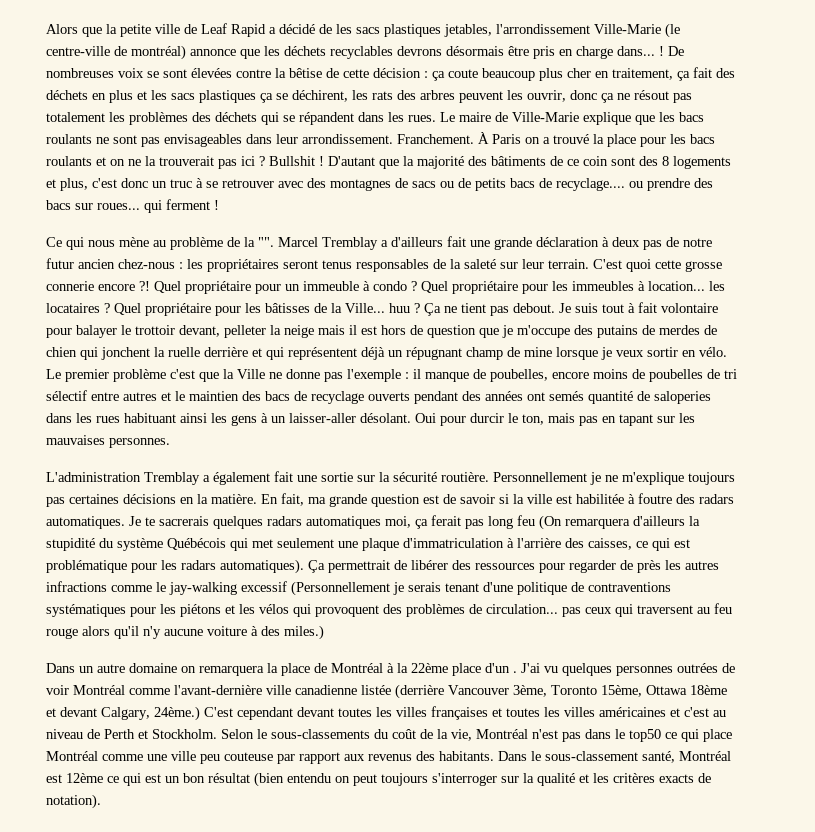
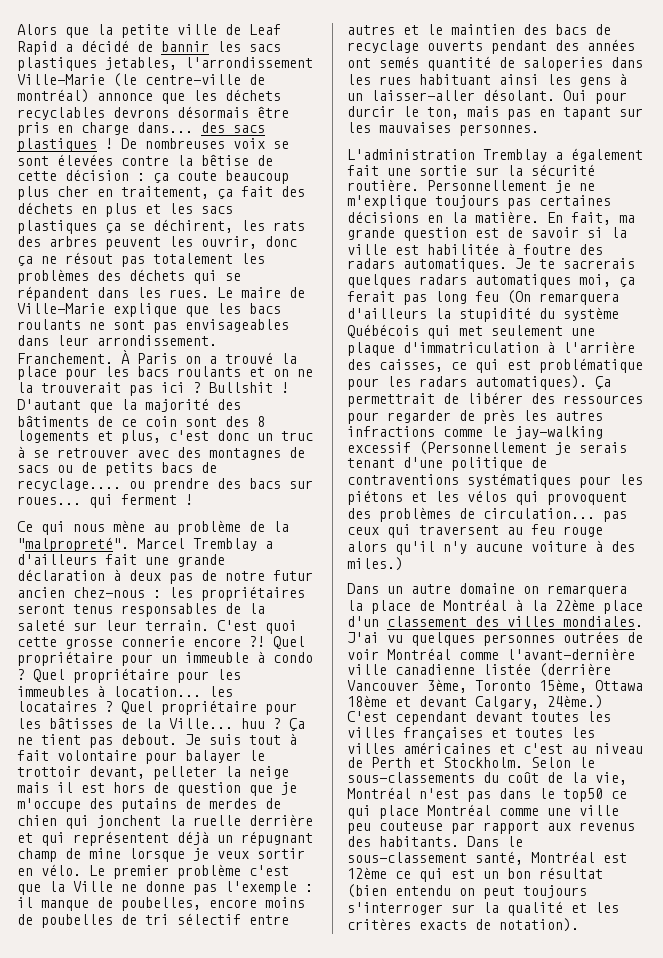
- Alors que la petite ville de Leaf Rapid a décidé de les sacs plastiques jetables, l'arrondissement Ville-Marie (le centre-ville de montréal) annonce que les déchets recyclables devrons désormais être pris en charge dans... !
+ Alors que la petite ville de Leaf Rapid a décidé de bannir les sacs plastiques jetables, l'arrondissement Ville-Marie (le centre-ville de montréal) annonce que les déchets recyclables devrons désormais être pris en charge dans... des sacs plastiques !
- Ce qui nous mène au problème de la "".
+ Ce qui nous mène au problème de la "malpropreté".
- Dans un autre domaine on remarquera la place de Montréal à la 22ème place d'un .
+ Dans un autre domaine on remarquera la place de Montréal à la 22ème place d'un classement des villes mondiales.

